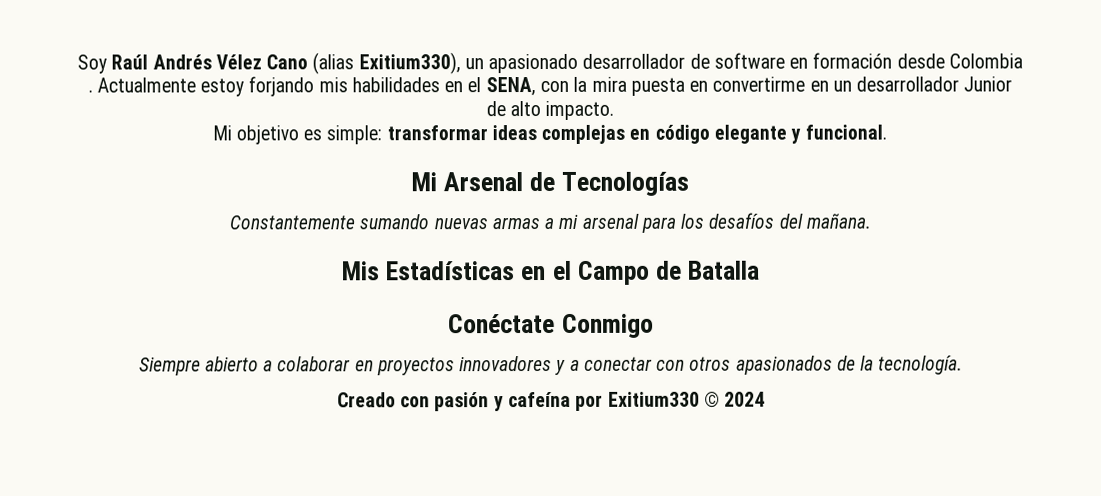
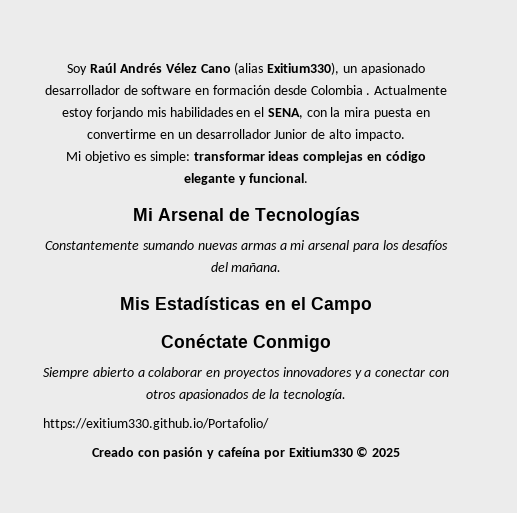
- Mis Estadísticas en el Campo de Batalla
+ Mis Estadísticas en el Campo
+ https://exitium330.github.io/Portafolio/
- Creado con pasión y cafeína por Exitium330 © 2024
+ Creado con pasión y cafeína por Exitium330 © 2025

